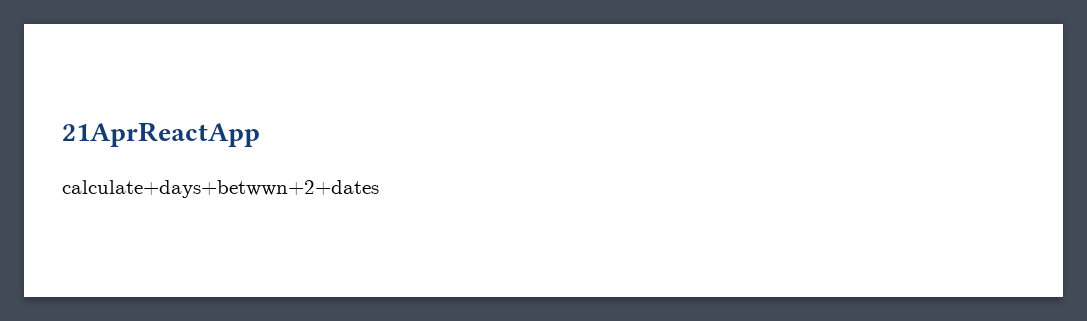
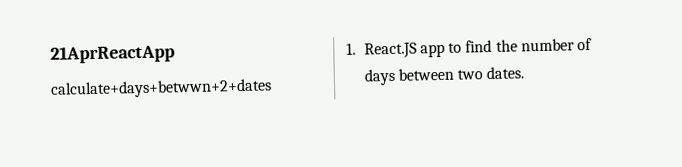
+ 1. React.JS app to find the number of days between two dates.

